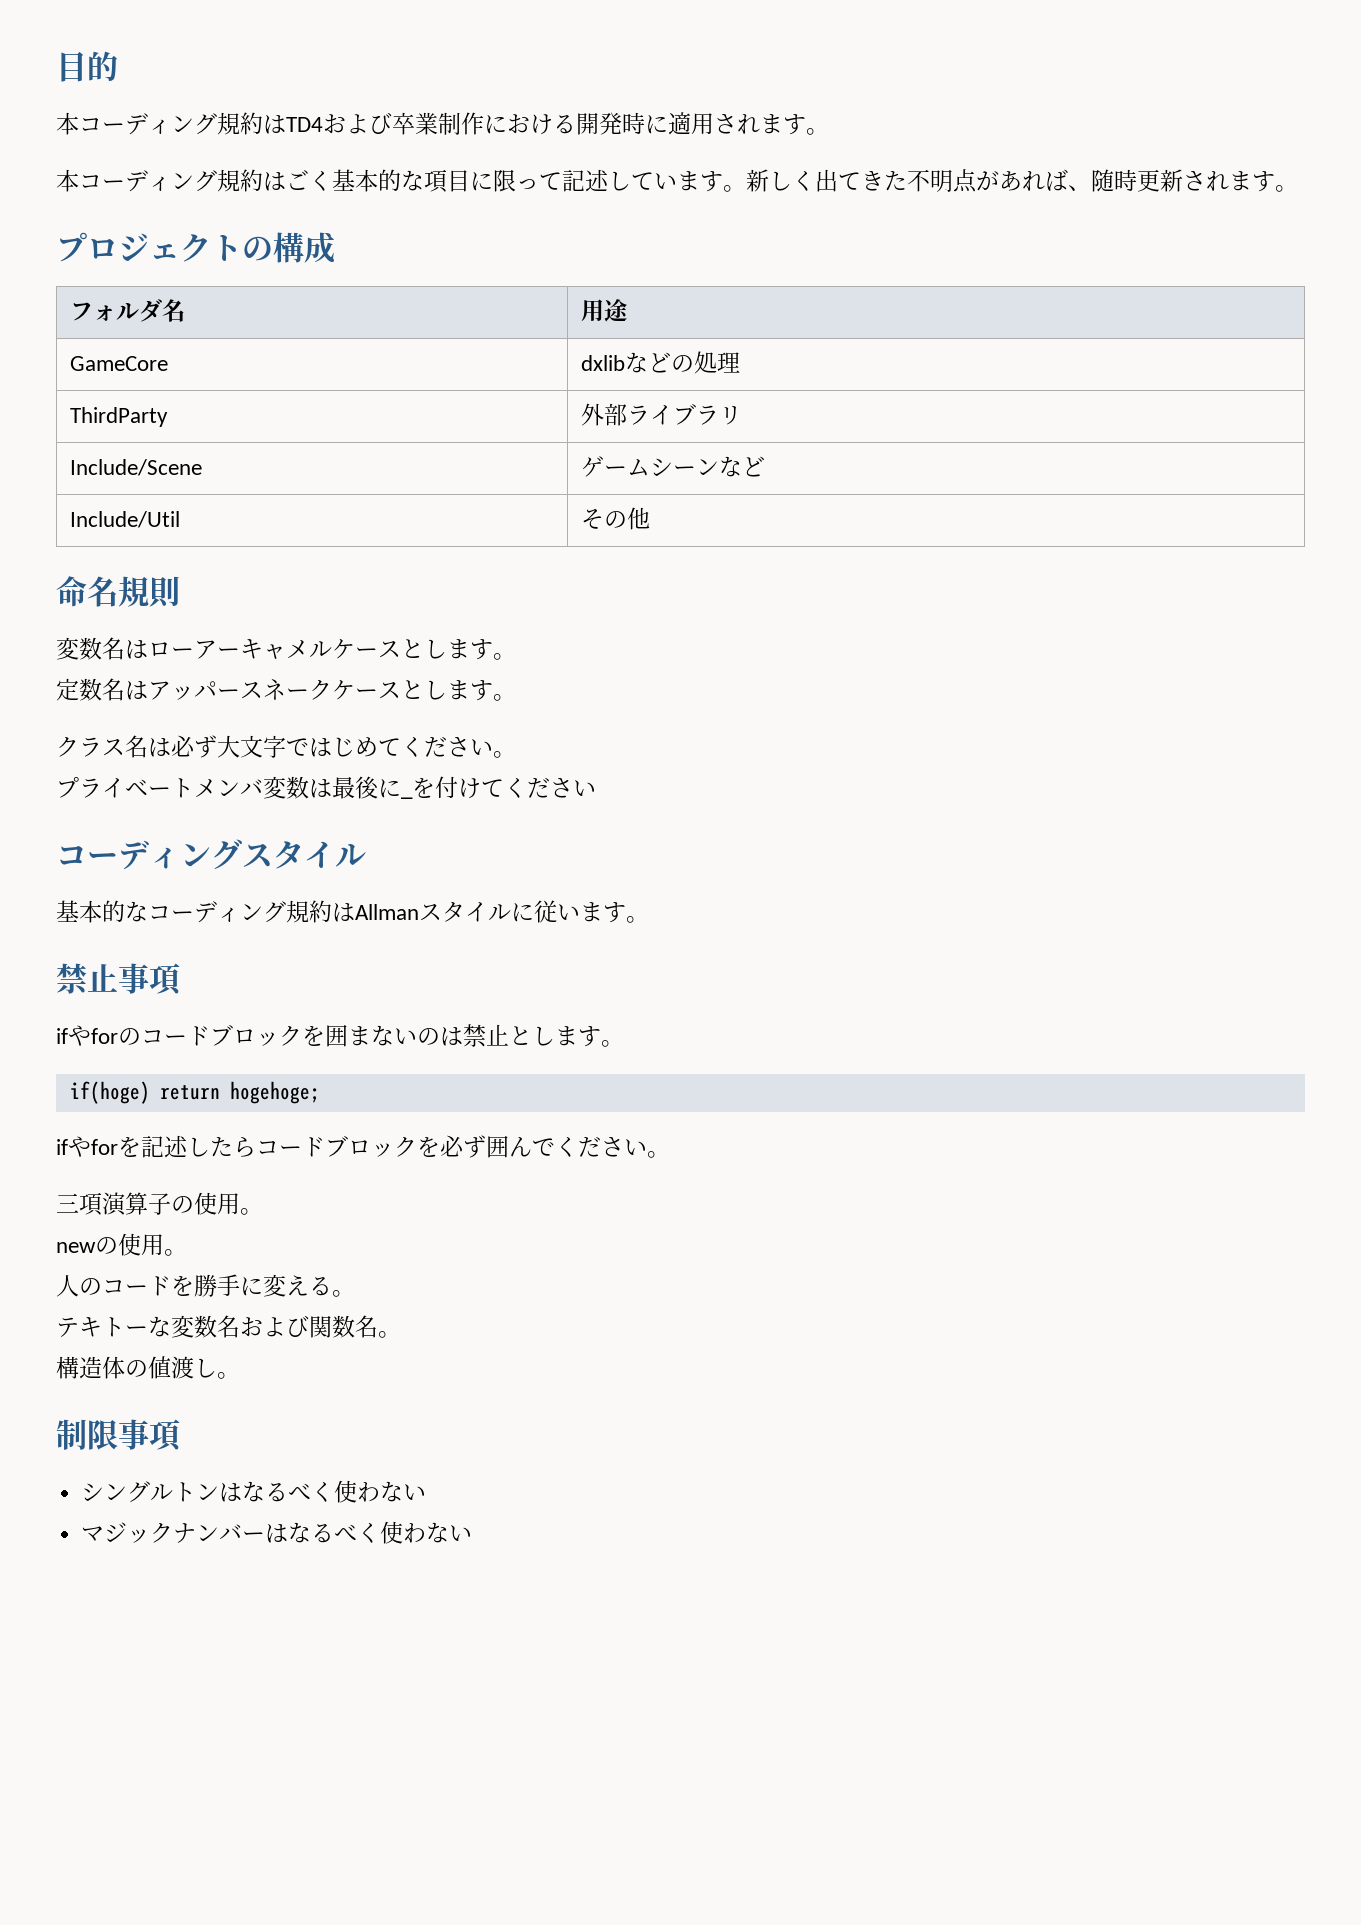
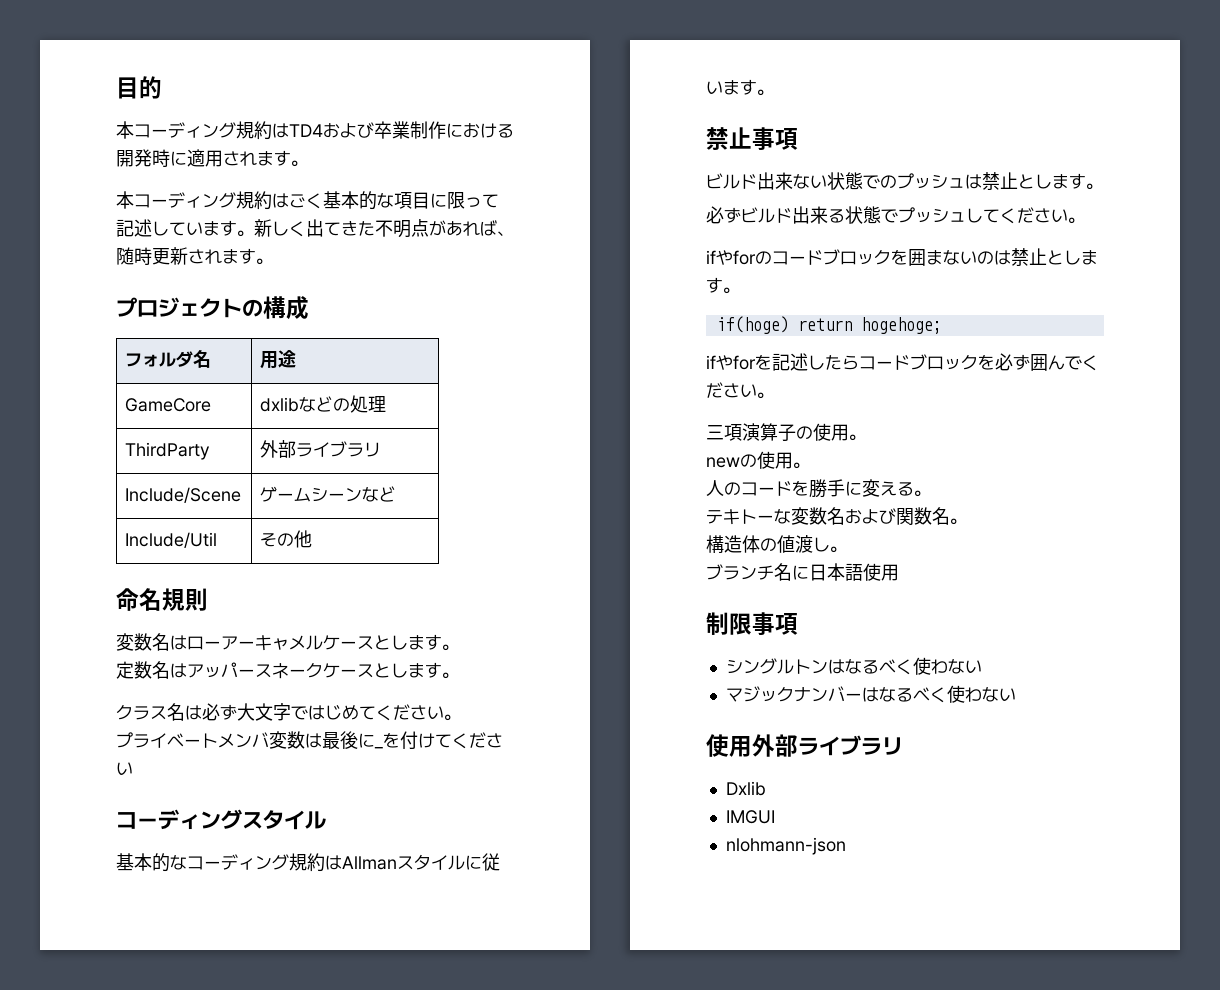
+ ビルド出来ない状態でのプッシュは禁止とします。
+ 必ずビルド出来る状態でプッシュしてください。
+ ブランチ名に日本語使用
+ 使用外部ライブラリ
+ Dxlib
+ IMGUI
+ nlohmann-json

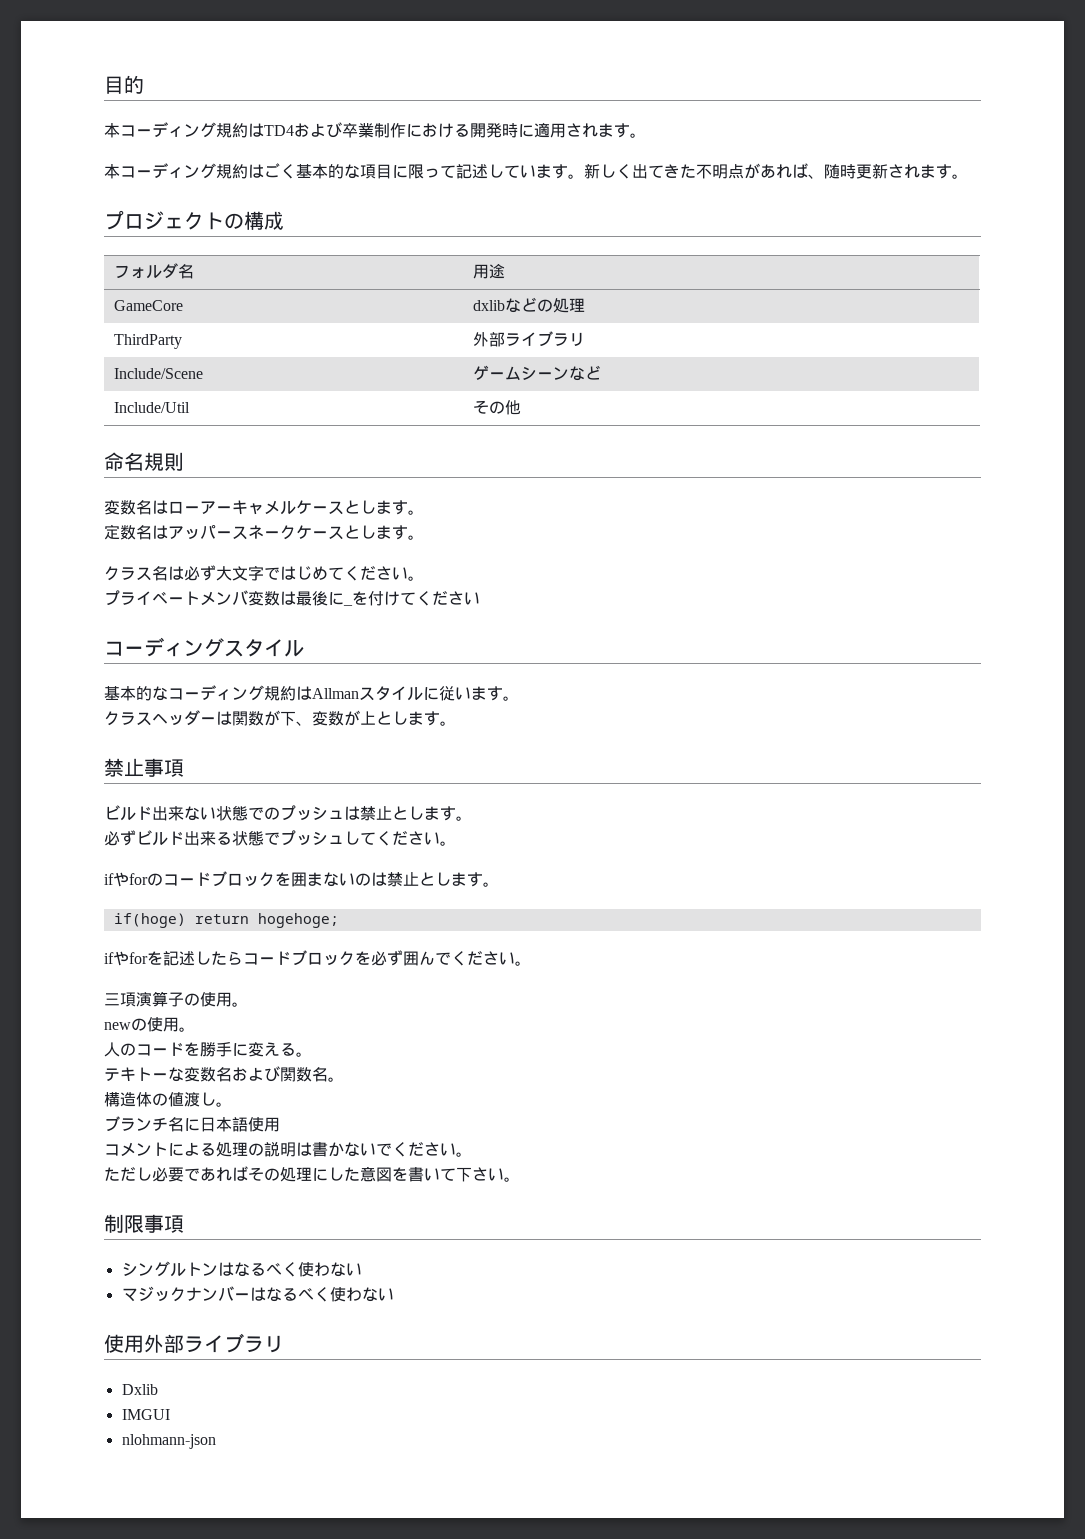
+ クラスヘッダーは関数が下、変数が上とします。
+ コメントによる処理の説明は書かないでください。
+ ただし必要であればその処理にした意図を書いて下さい。

